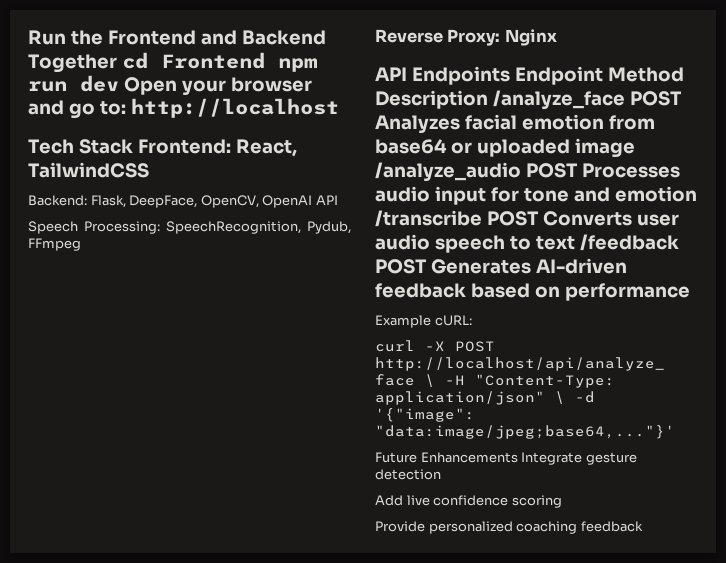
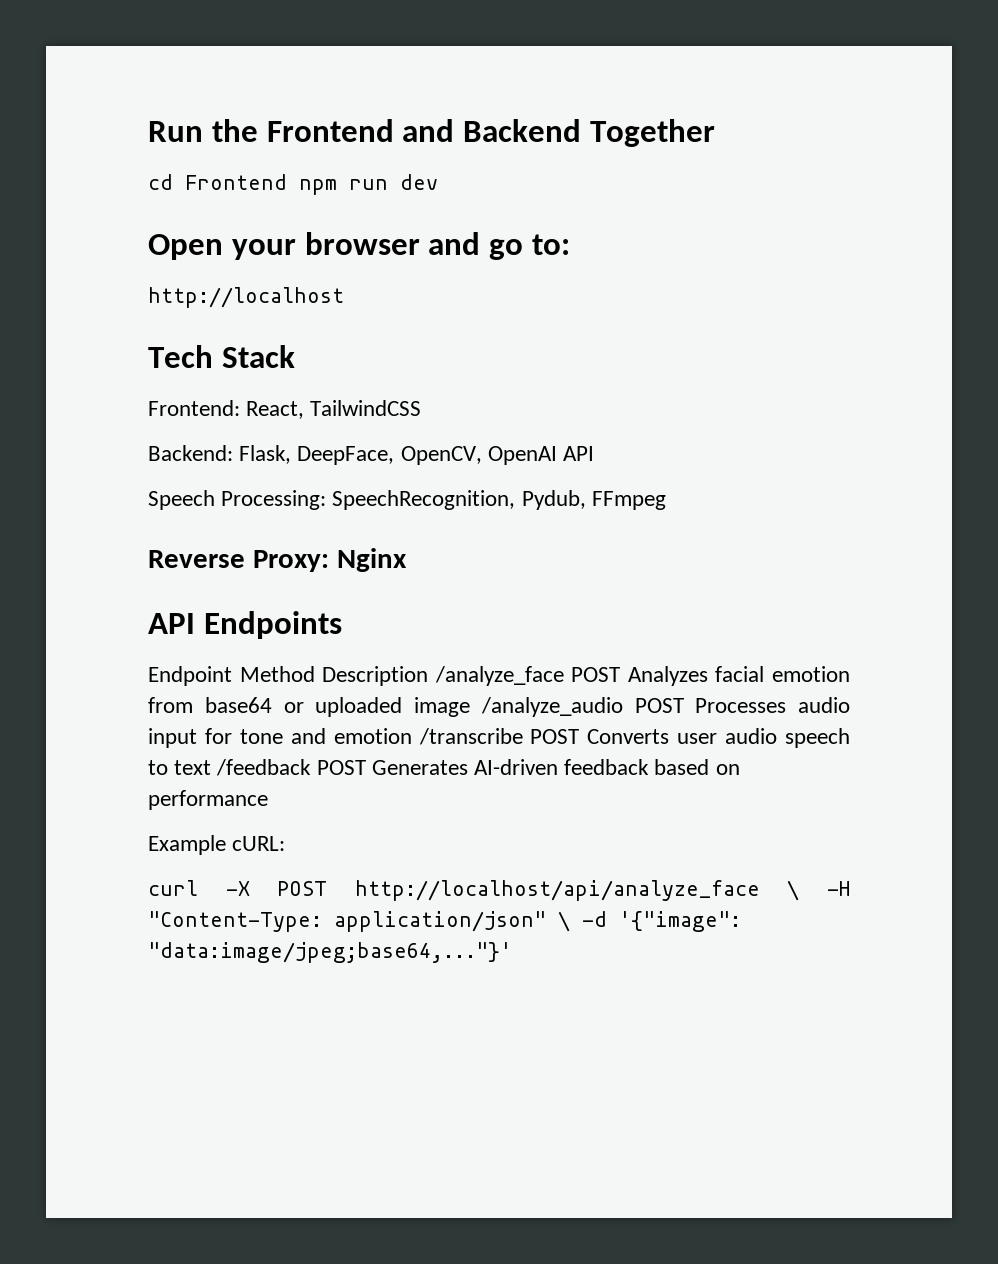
- Run the Frontend and Backend Together cd Frontend npm run dev Open your browser and go to: http://localhost
+ Run the Frontend and Backend Together
+ cd Frontend npm run dev
+ Open your browser and go to:
+ http://localhost
- Tech Stack Frontend: React, TailwindCSS
+ Tech Stack
+ Frontend: React, TailwindCSS
- API Endpoints Endpoint Method Description /analyze_face POST Analyzes facial emotion from base64 or uploaded image /analyze_audio POST Processes audio input for tone and emotion /transcribe POST Converts user audio speech to text /feedback POST Generates AI-driven feedback based on performance
+ API Endpoints
+ Endpoint Method Description /analyze_face POST Analyzes facial emotion from base64 or uploaded image /analyze_audio POST Processes audio input for tone and emotion /transcribe POST Converts user audio speech to text /feedback POST Generates AI-driven feedback based on performance
- Future Enhancements Integrate gesture detection
- Add live confidence scoring
- Provide personalized coaching feedback

